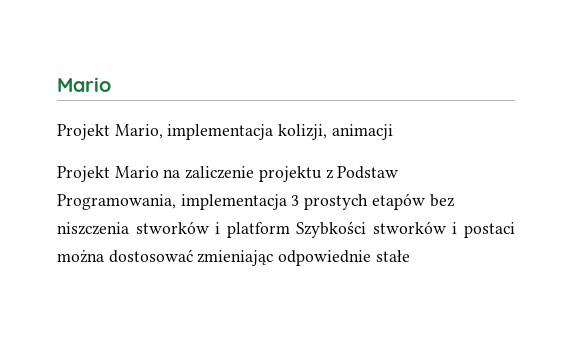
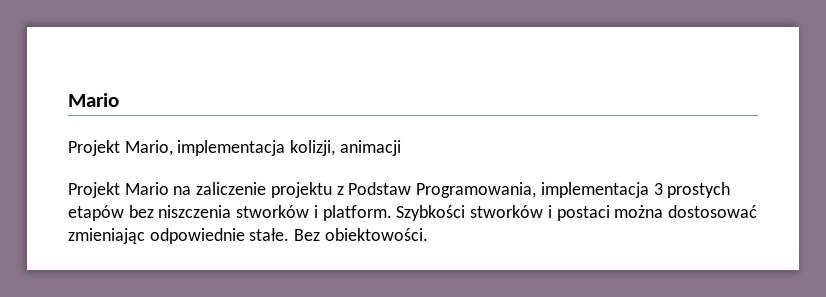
- Projekt Mario na zaliczenie projektu z Podstaw Programowania, implementacja 3 prostych etapów bez niszczenia stworków i platform Szybkości stworków i postaci można dostosować zmieniając odpowiednie stałe
+ Projekt Mario na zaliczenie projektu z Podstaw Programowania, implementacja 3 prostych etapów bez niszczenia stworków i platform. Szybkości stworków i postaci można dostosować zmieniając odpowiednie stałe. Bez obiektowości.

